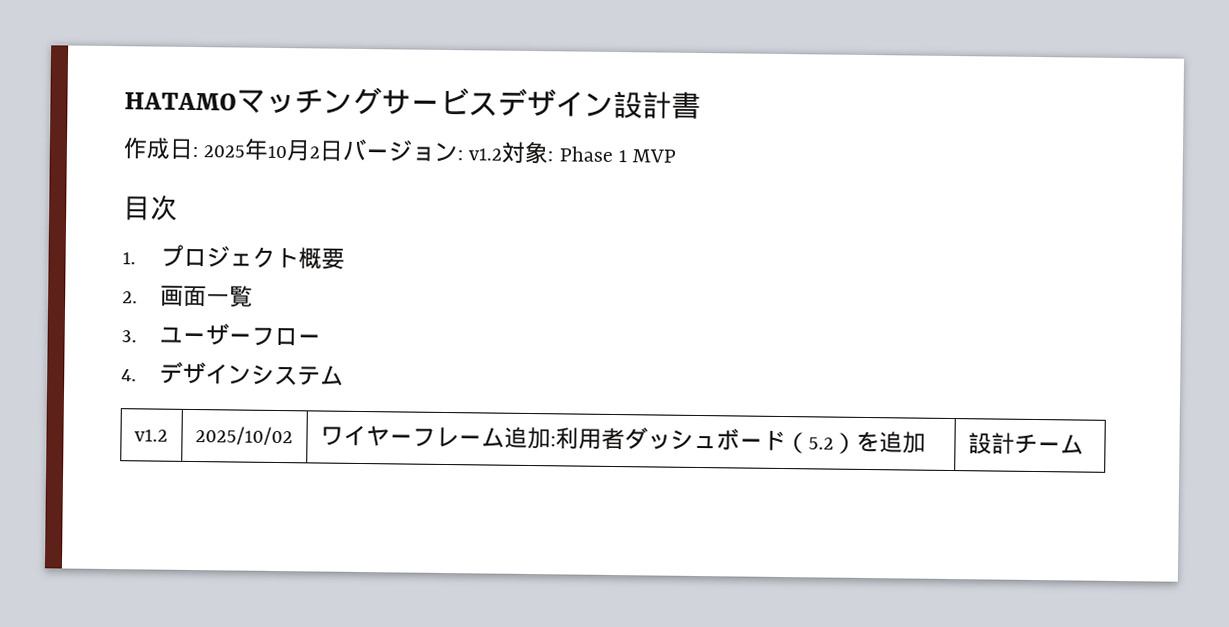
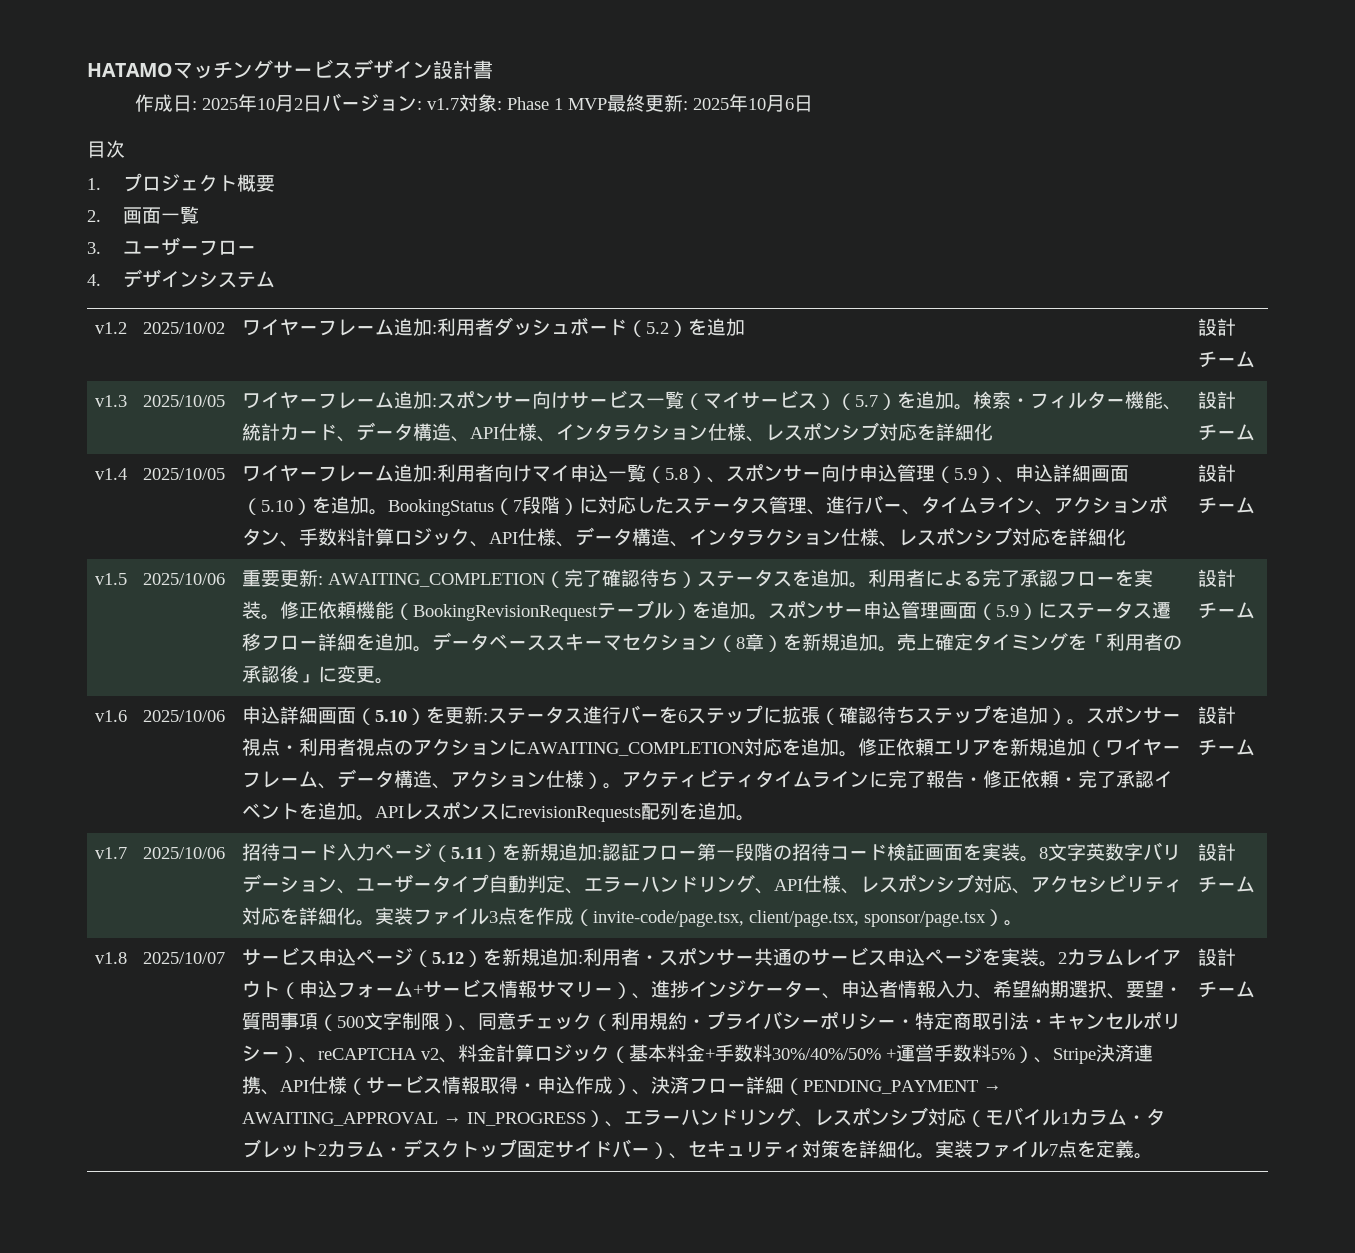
- 作成日: 2025年10月2日バージョン: v1.2対象: Phase 1 MVP
+ 作成日: 2025年10月2日バージョン: v1.7対象: Phase 1 MVP最終更新: 2025年10月6日
+ v1.3 | 2025/10/05 | ワイヤーフレーム追加:スポンサー向けサービス一覧（マイサービス）（5.7）を追加。検索・フィルター機能、統計カード、データ構造、API仕様、インタラクション仕様、レスポンシブ対応を詳細化 | 設計チーム
+ v1.4 | 2025/10/05 | ワイヤーフレーム追加:利用者向けマイ申込一覧（5.8）、スポンサー向け申込管理（5.9）、申込詳細画面（5.10）を追加。BookingStatus（7段階）に対応したステータス管理、進行バー、タイムライン、アクションボタン、手数料計算ロジック、API仕様、データ構造、インタラクション仕様、レスポンシブ対応を詳細化 | 設計チーム
+ v1.5 | 2025/10/06 | 重要更新: AWAITING_COMPLETION（完了確認待ち）ステータスを追加。利用者による完了承認フローを実装。修正依頼機能（BookingRevisionRequestテーブル）を追加。スポンサー申込管理画面（5.9）にステータス遷移フロー詳細を追加。データベーススキーマセクション（8章）を新規追加。売上確定タイミングを「利用者の承認後」に変更。 | 設計チーム
+ v1.6 | 2025/10/06 | 申込詳細画面（5.10）を更新:ステータス進行バーを6ステップに拡張（確認待ちステップを追加）。スポンサー視点・利用者視点のアクションにAWAITING_COMPLETION対応を追加。修正依頼エリアを新規追加（ワイヤーフレーム、データ構造、アクション仕様）。アクティビティタイムラインに完了報告・修正依頼・完了承認イベントを追加。APIレスポンスにrevisionRequests配列を追加。 | 設計チーム
+ v1.7 | 2025/10/06 | 招待コード入力ページ（5.11）を新規追加:認証フロー第一段階の招待コード検証画面を実装。8文字英数字バリデーション、ユーザータイプ自動判定、エラーハンドリング、API仕様、レスポンシブ対応、アクセシビリティ対応を詳細化。実装ファイル3点を作成（invite-code/page.tsx, client/page.tsx, sponsor/page.tsx）。 | 設計チーム
+ v1.8 | 2025/10/07 | サービス申込ページ（5.12）を新規追加:利用者・スポンサー共通のサービス申込ページを実装。2カラムレイアウト（申込フォーム+サービス情報サマリー）、進捗インジケーター、申込者情報入力、希望納期選択、要望・質問事項（500文字制限）、同意チェック（利用規約・プライバシーポリシー・特定商取引法・キャンセルポリシー）、reCAPTCHA v2、料金計算ロジック（基本料金+手数料30%/40%/50% +運営手数料5%）、Stripe決済連携、API仕様（サービス情報取得・申込作成）、決済フロー詳細（PENDING_PAYMENT → AWAITING_APPROVAL → IN_PROGRESS）、エラーハンドリング、レスポンシブ対応（モバイル1カラム・タブレット2カラム・デスクトップ固定サイドバー）、セキュリティ対策を詳細化。実装ファイル7点を定義。 | 設計チーム

